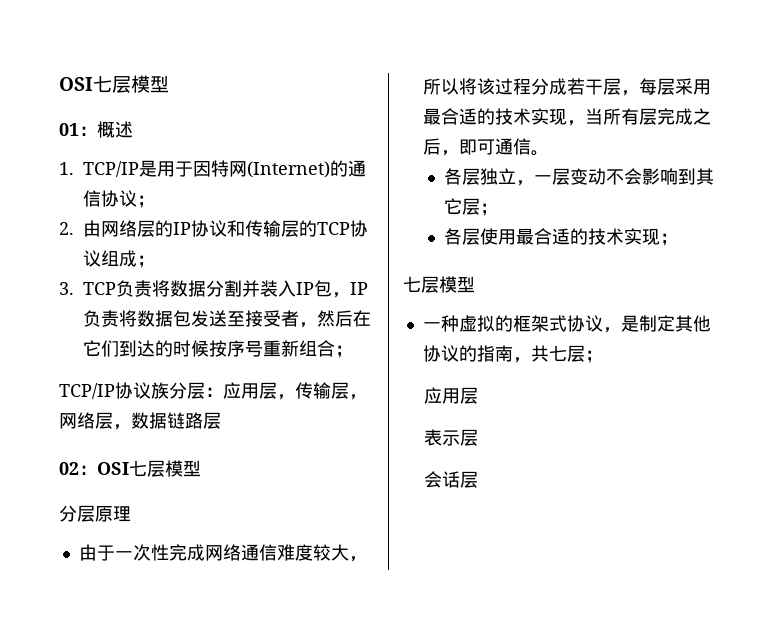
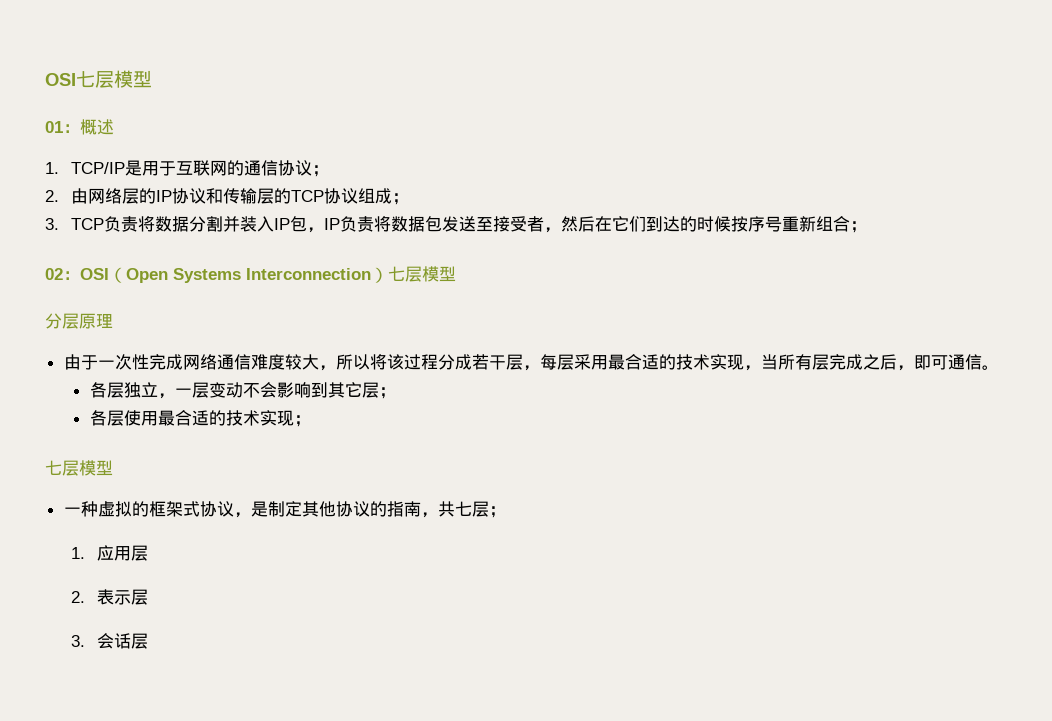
- 1. TCP/IP是用于因特网(Internet)的通信协议；
+ 1. TCP/IP是用于互联网的通信协议；
- TCP/IP协议族分层：应用层，传输层，网络层，数据链路层
- 02：OSI七层模型
+ 02：OSI（Open Systems Interconnection）七层模型
  一种虚拟的框架式协议，是制定其他协议的指南，共七层；
- 应用层
+ 1.应用层
- 表示层
+ 2.表示层
- 会话层
+ 3.会话层

